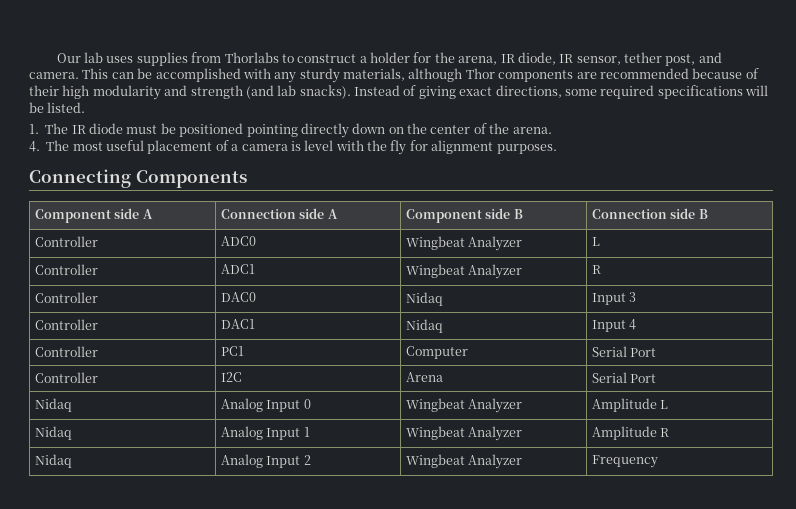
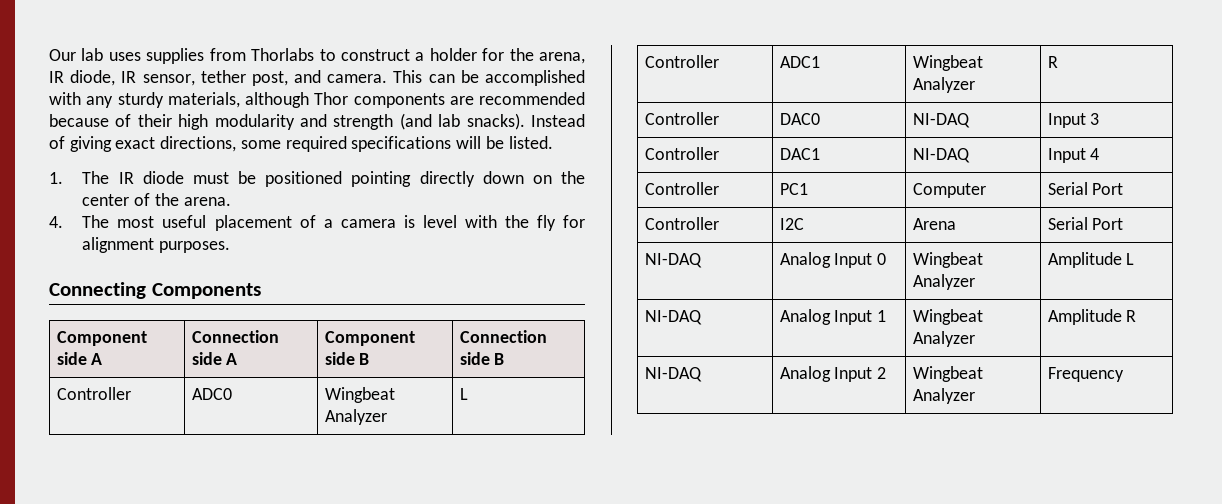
- Controller | DAC0 | Nidaq | Input 3
+ Controller | DAC0 | NI-DAQ | Input 3
- Controller | DAC1 | Nidaq | Input 4
+ Controller | DAC1 | NI-DAQ | Input 4
- Nidaq | Analog Input 0 | Wingbeat Analyzer | Amplitude L
+ NI-DAQ | Analog Input 0 | Wingbeat Analyzer | Amplitude L
- Nidaq | Analog Input 1 | Wingbeat Analyzer | Amplitude R
+ NI-DAQ | Analog Input 1 | Wingbeat Analyzer | Amplitude R
- Nidaq | Analog Input 2 | Wingbeat Analyzer | Frequency
+ NI-DAQ | Analog Input 2 | Wingbeat Analyzer | Frequency

